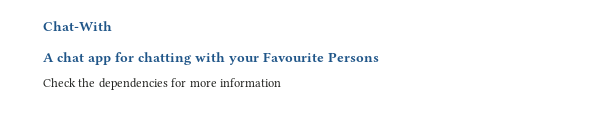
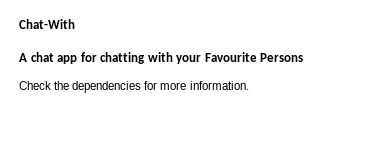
- Check the dependencies for more information
+ Check the dependencies for more information.

